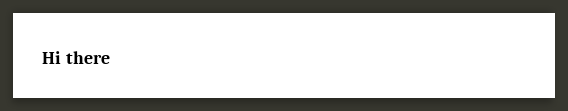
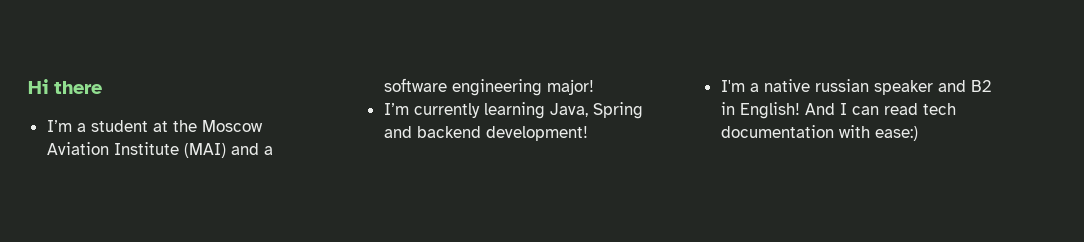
+ I’m a student at the Moscow Aviation Institute (MAI) and a software engineering major!
+ I’m currently learning Java, Spring and backend development!
+ I'm a native russian speaker and B2 in English! And I can read tech documentation with ease:)

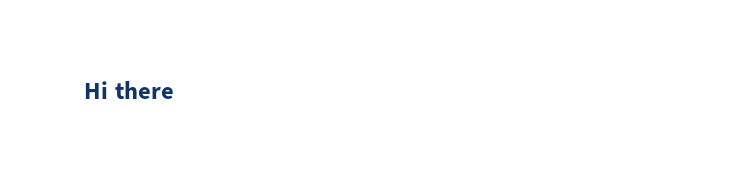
- I’m a student at the Moscow Aviation Institute (MAI) and a software engineering major!
- I’m currently learning Java, Spring and backend development!
- I'm a native russian speaker and B2 in English! And I can read tech documentation with ease:)

